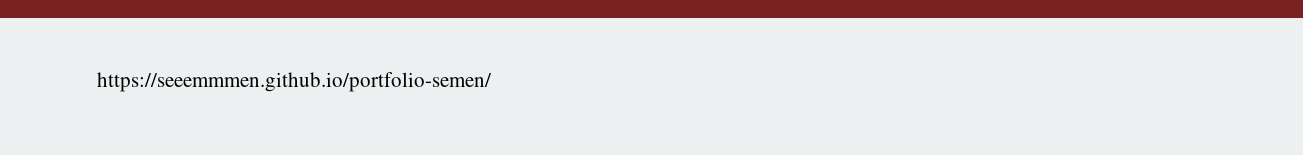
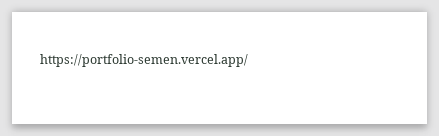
- https://seeemmmen.github.io/portfolio-semen/
+ https://portfolio-semen.vercel.app/

